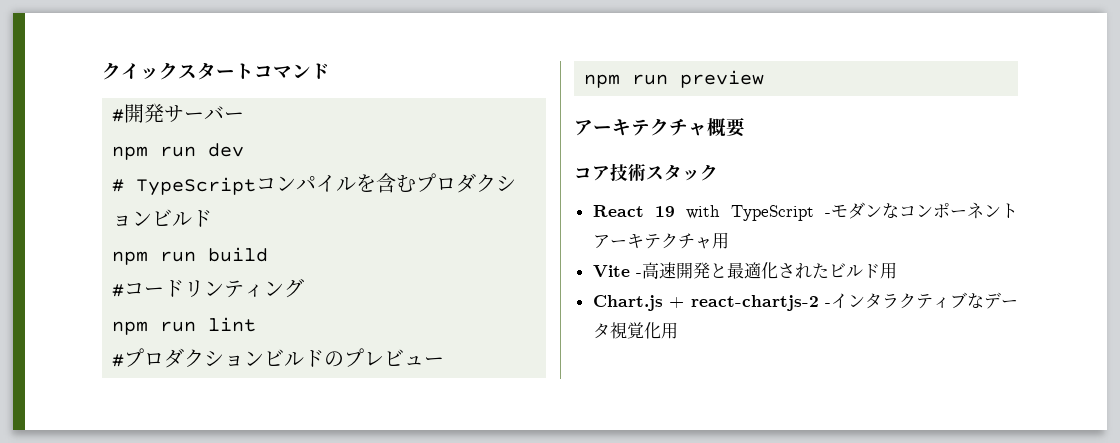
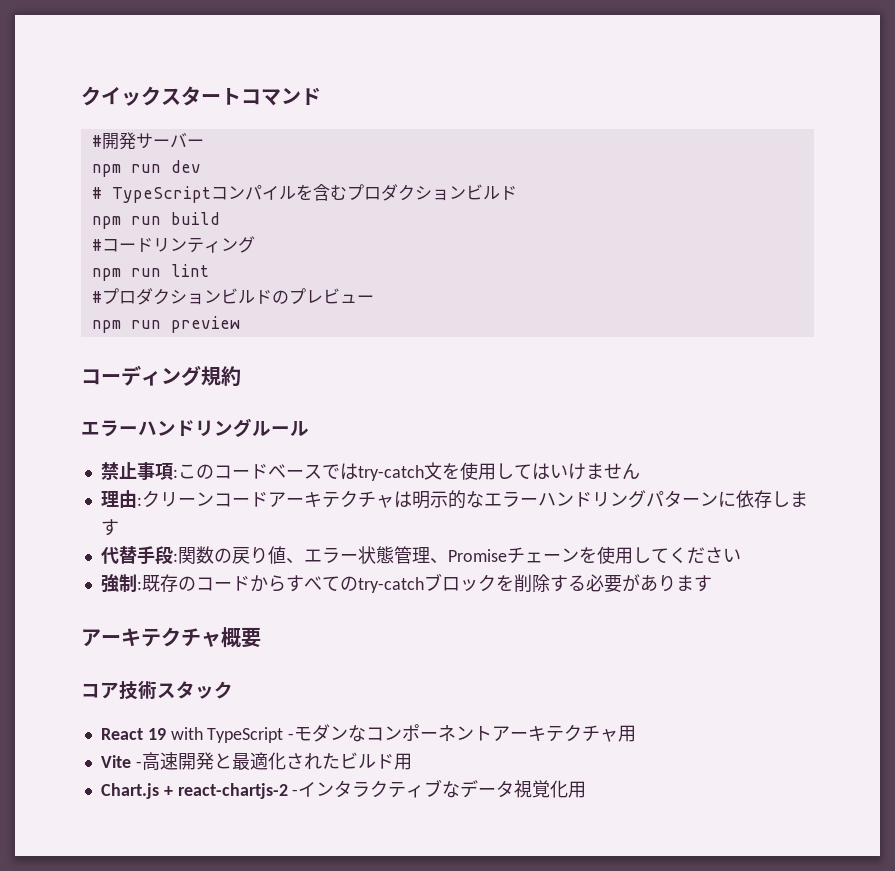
+ コーディング規約
+ エラーハンドリングルール
+ 禁止事項:このコードベースではtry-catch文を使用してはいけません
+ 理由:クリーンコードアーキテクチャは明示的なエラーハンドリングパターンに依存します
+ 代替手段:関数の戻り値、エラー状態管理、Promiseチェーンを使用してください
+ 強制:既存のコードからすべてのtry-catchブロックを削除する必要があります

